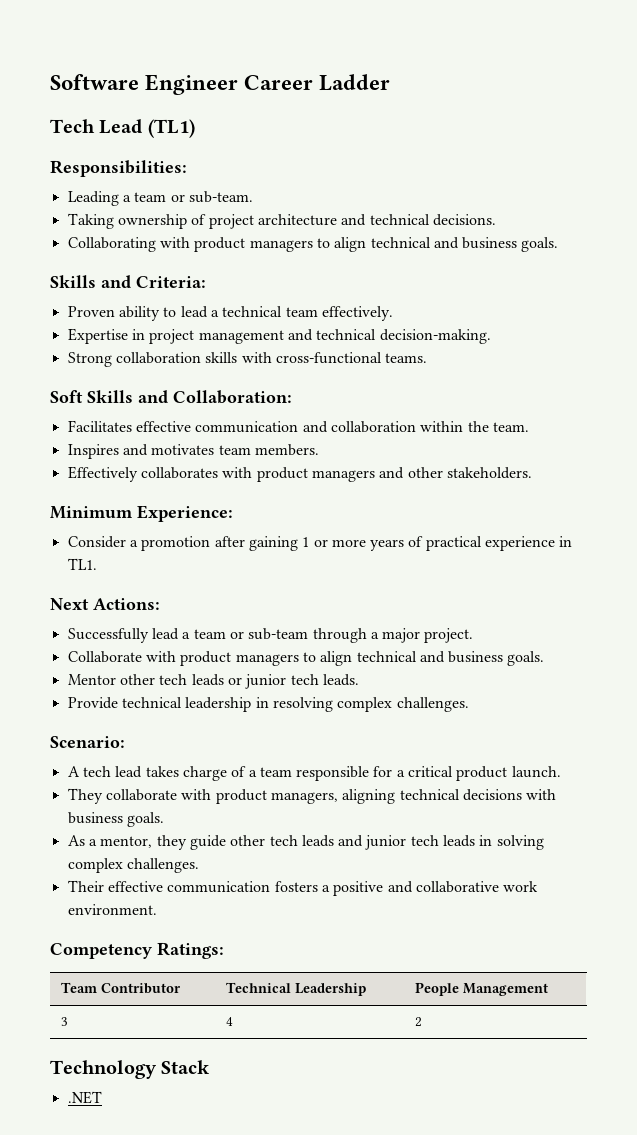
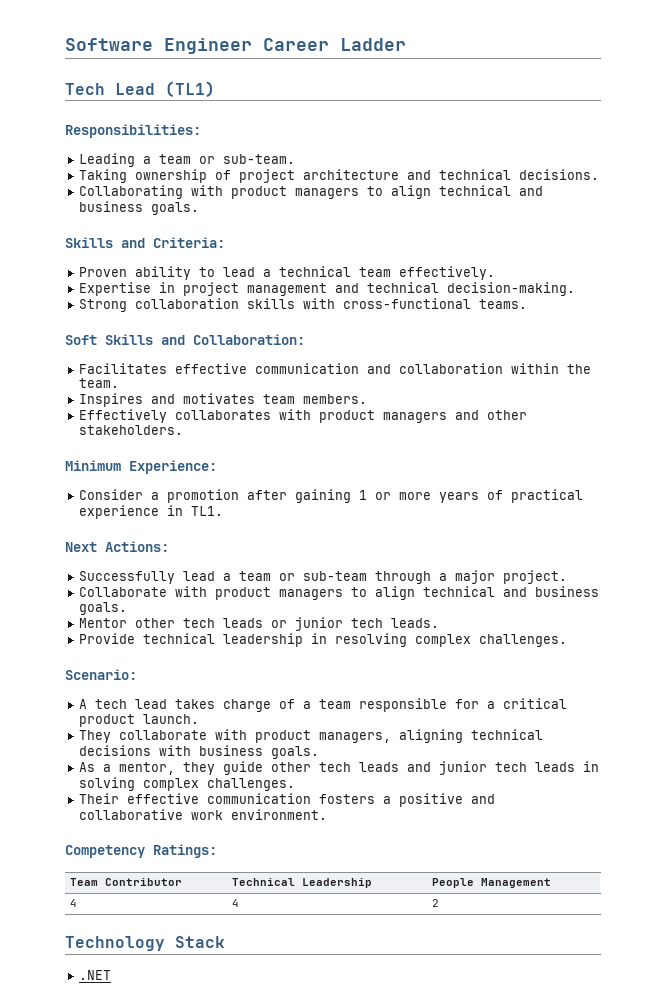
- 3 | 4 | 2
+ 4 | 4 | 2

